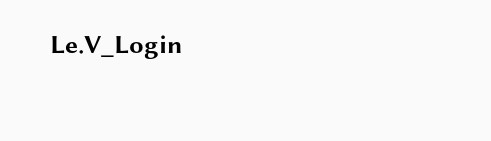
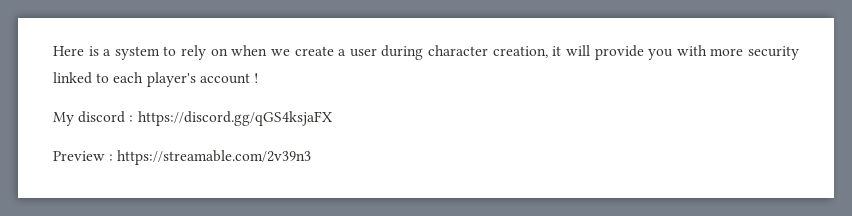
- Le.V_Login
+ Here is a system to rely on when we create a user during character creation, it will provide you with more security linked to each player's account !
+ My discord : https://discord.gg/qGS4ksjaFX
+ Preview : https://streamable.com/2v39n3

